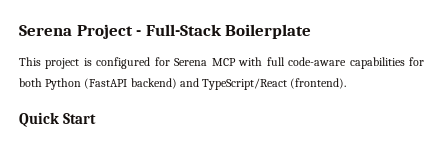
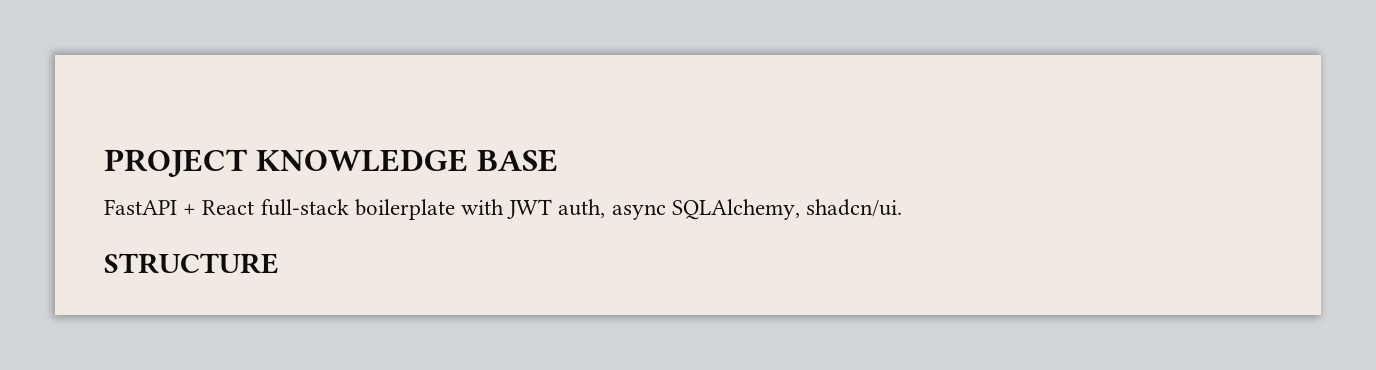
- Serena Project - Full-Stack Boilerplate
- This project is configured for Serena MCP with full code-aware capabilities for both Python (FastAPI backend) and TypeScript/React (frontend).
- Quick Start
+ PROJECT KNOWLEDGE BASE
+ FastAPI + React full-stack boilerplate with JWT auth, async SQLAlchemy, shadcn/ui.
+ STRUCTURE

